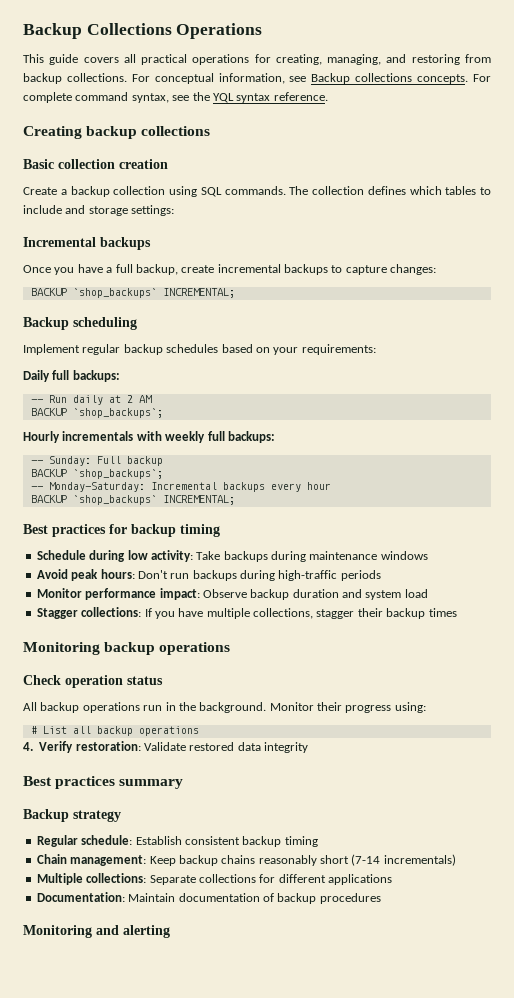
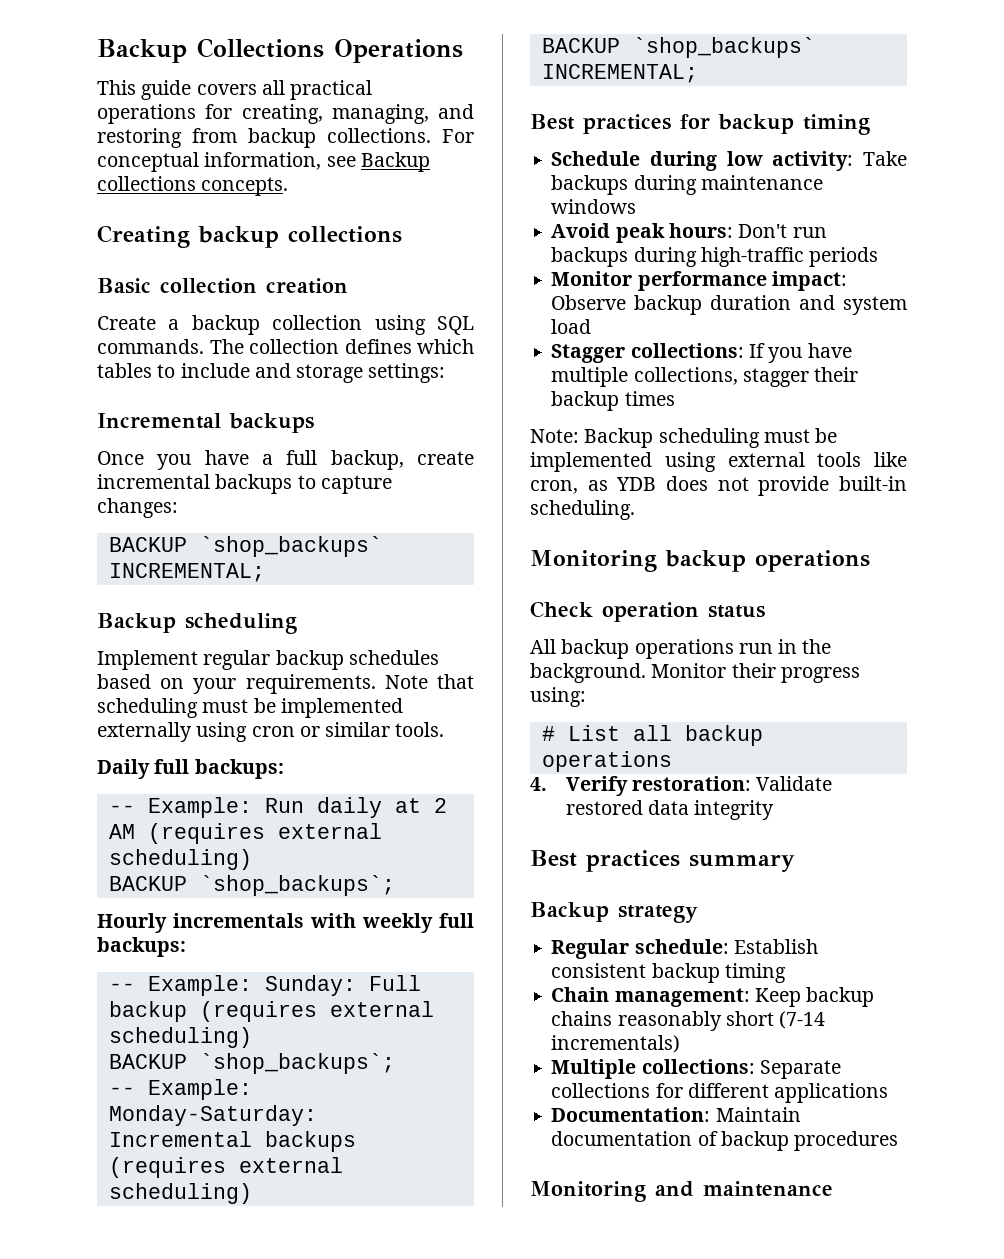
- For complete command syntax, see the YQL syntax reference.
- Implement regular backup schedules based on your requirements:
+ Implement regular backup schedules based on your requirements. Note that scheduling must be implemented externally using cron or similar tools.
- -- Run daily at 2 AM
+ -- Example: Run daily at 2 AM (requires external scheduling)
- -- Sunday: Full backup
+ -- Example: Sunday: Full backup (requires external scheduling)
- -- Monday-Saturday: Incremental backups every hour
+ -- Example: Monday-Saturday: Incremental backups (requires external scheduling)
+ Note: Backup scheduling must be implemented using external tools like cron, as YDB does not provide built-in scheduling.
- Monitoring and alerting
+ Monitoring and maintenance

